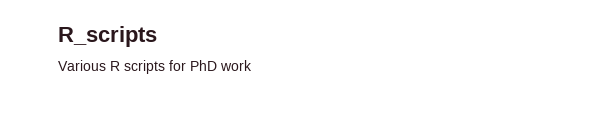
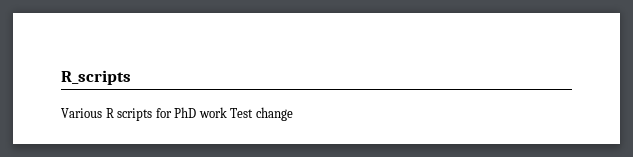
- Various R scripts for PhD work
+ Various R scripts for PhD work Test change

